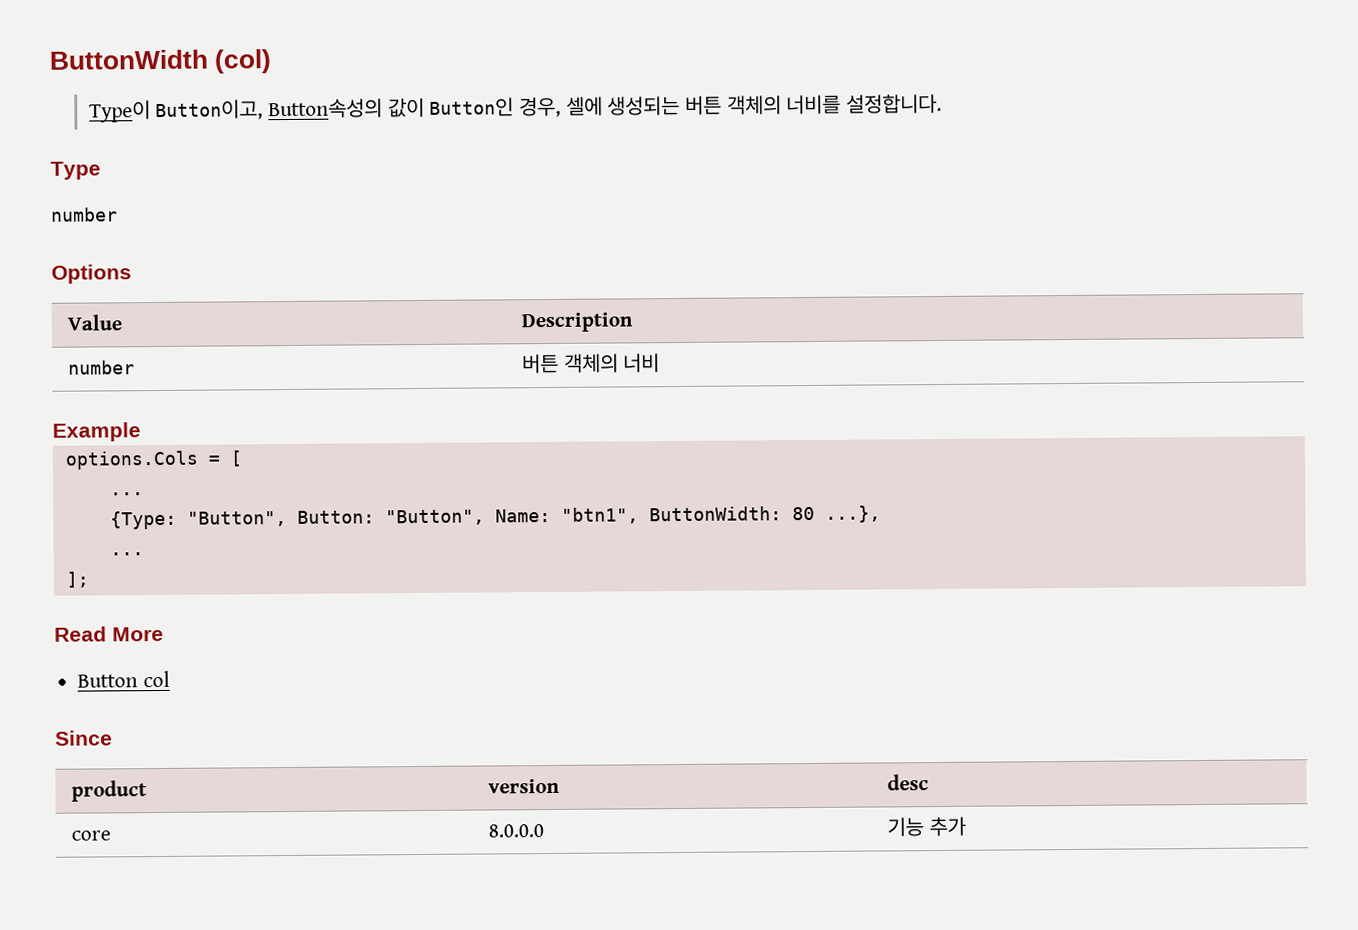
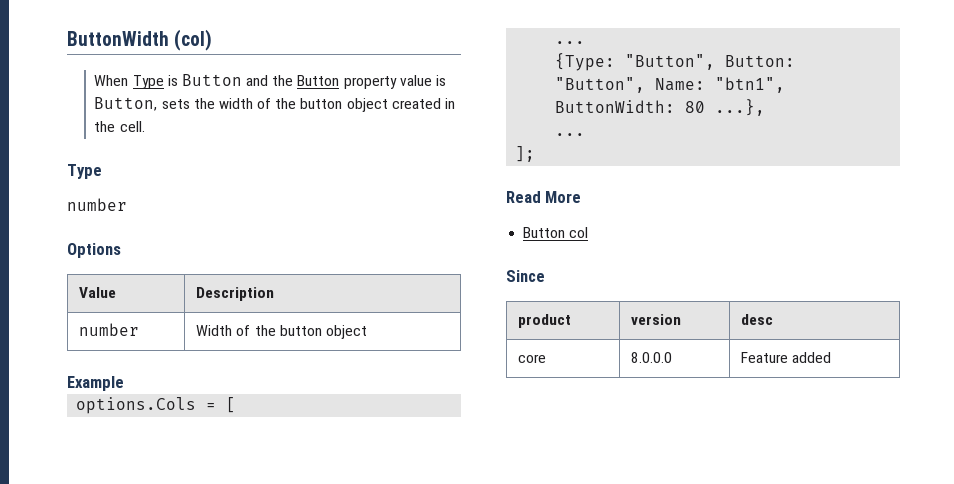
- Type이 Button이고, Button속성의 값이 Button인 경우, 셀에 생성되는 버튼 객체의 너비를 설정합니다.
+ When Type is Button and the Button property value is Button, sets the width of the button object created in the cell.
- number | 버튼 객체의 너비
+ number | Width of the button object
- core | 8.0.0.0 | 기능 추가
+ core | 8.0.0.0 | Feature added

